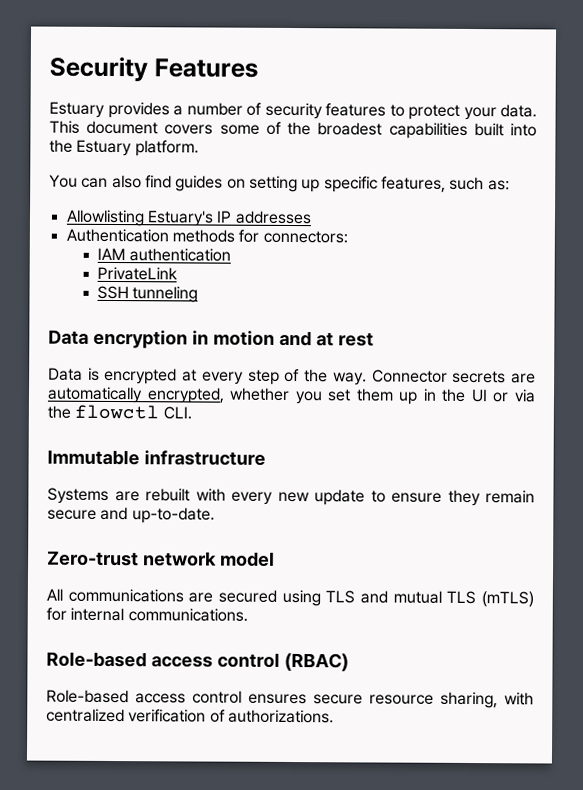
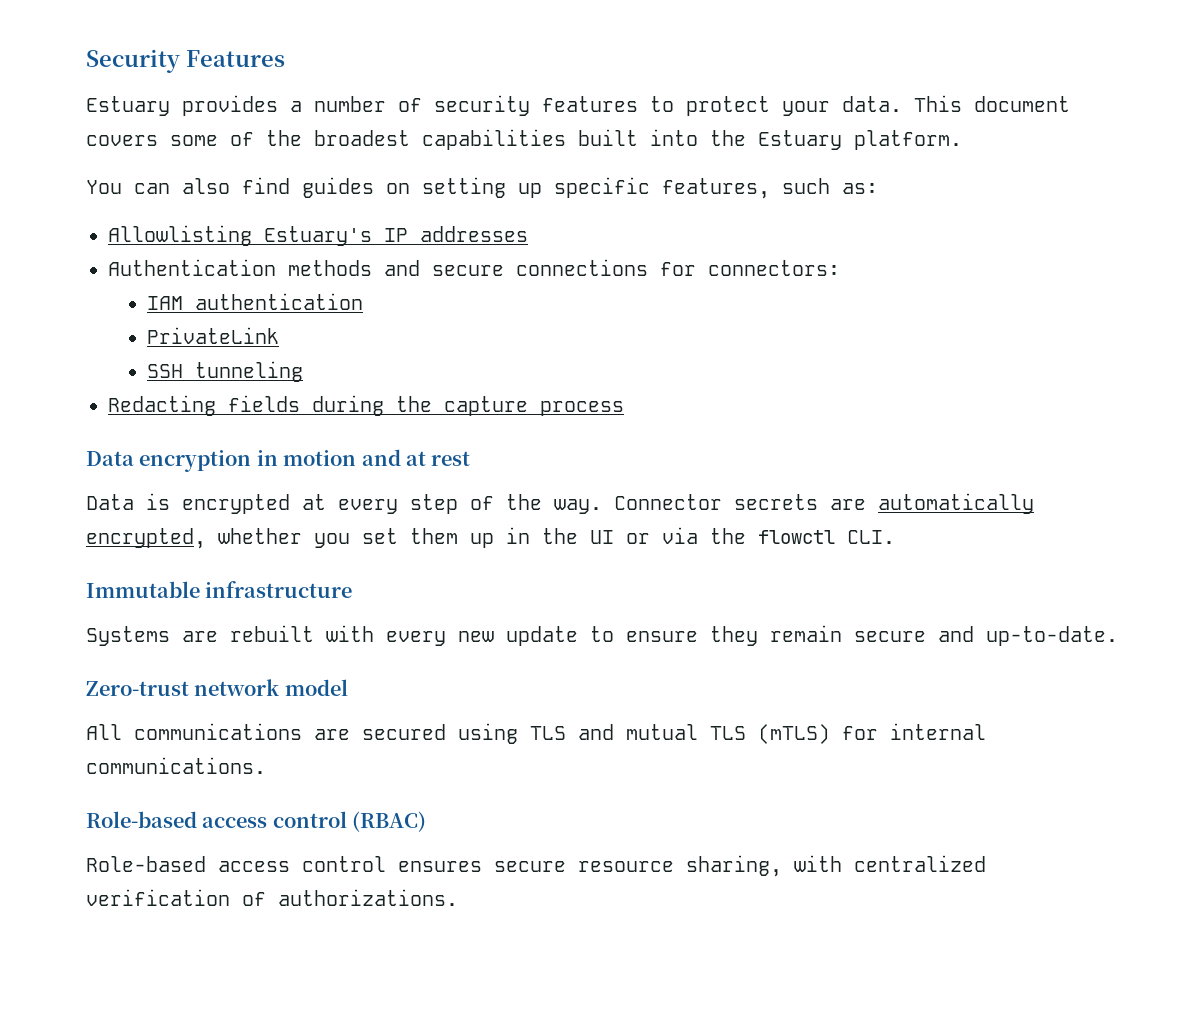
- Authentication methods for connectors:
+ Authentication methods and secure connections for connectors:
+ Redacting fields during the capture process

